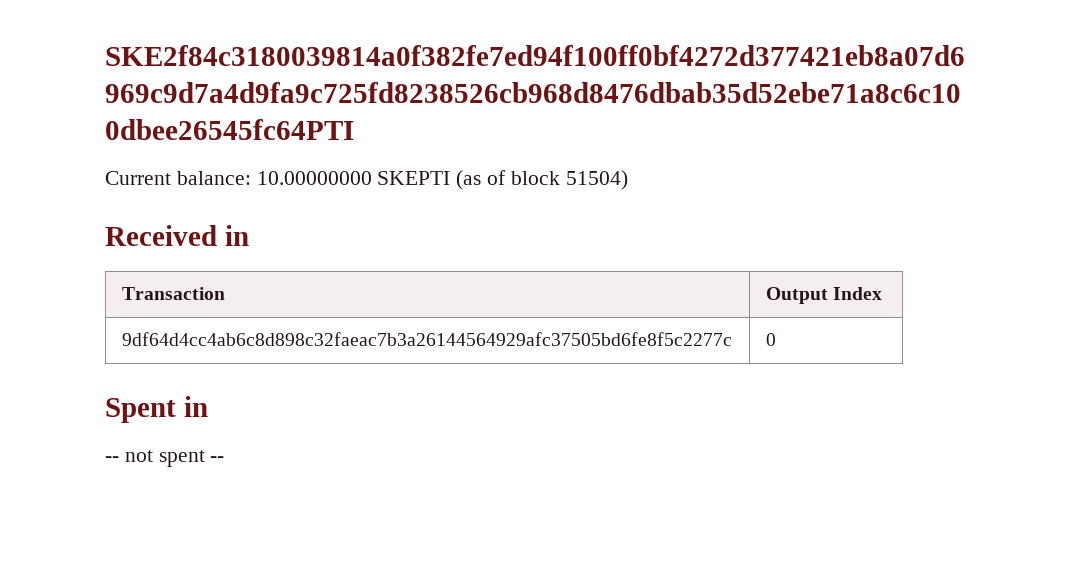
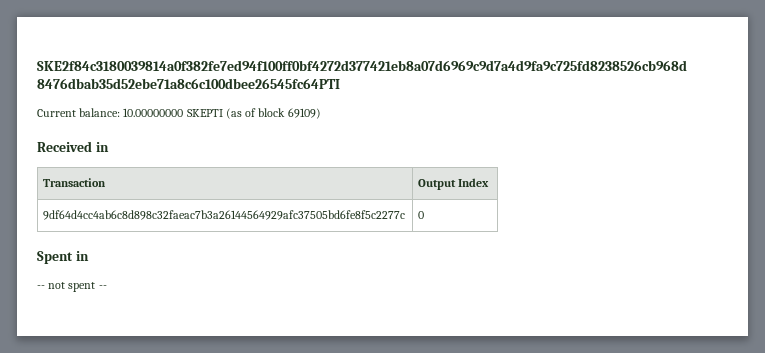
- Current balance: 10.00000000 SKEPTI (as of block 51504)
+ Current balance: 10.00000000 SKEPTI (as of block 69109)

